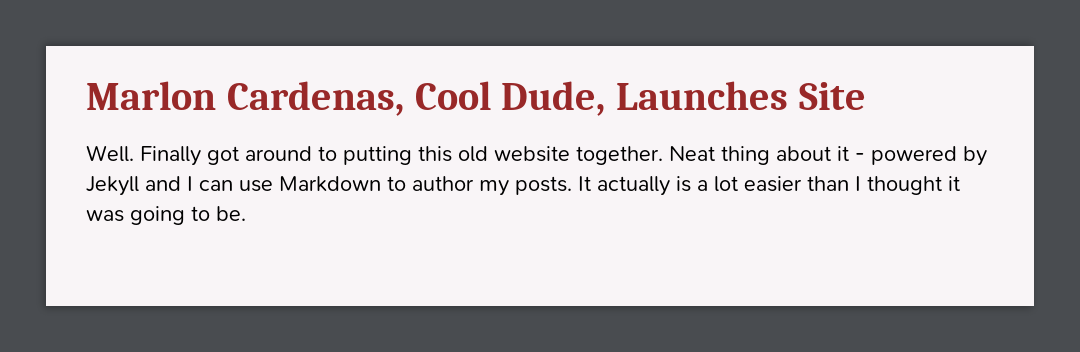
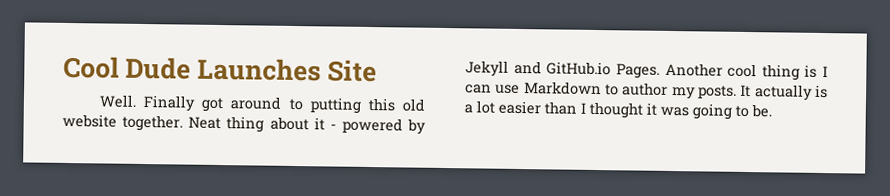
- Marlon Cardenas, Cool Dude, Launches Site
+ Cool Dude Launches Site
- Neat thing about it - powered by Jekyll and I can use Markdown to author my posts.
+ Neat thing about it - powered by Jekyll and GitHub.io Pages. Another cool thing is I can use Markdown to author my posts.

